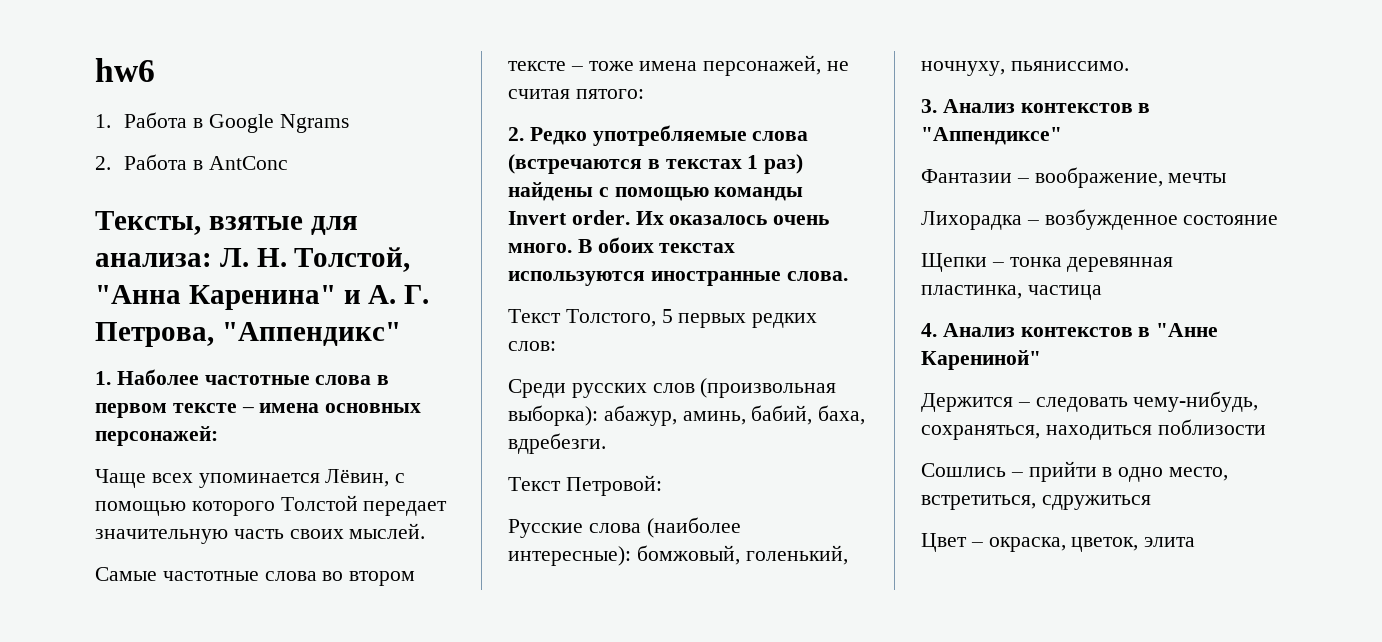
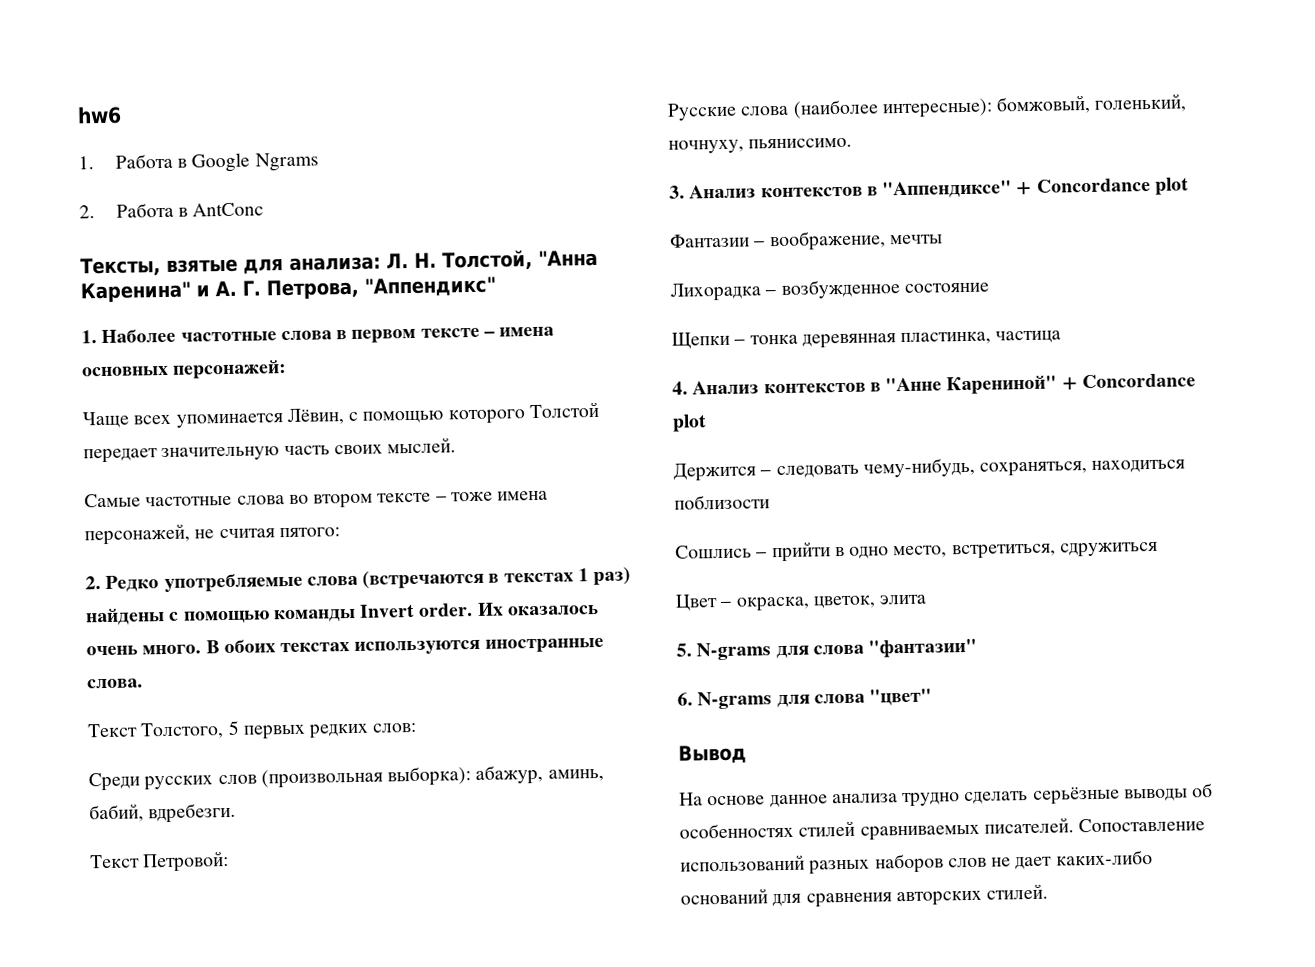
- Среди русских слов (произвольная выборка): абажур, аминь, бабий, баха, вдребезги.
+ Среди русских слов (произвольная выборка): абажур, аминь, бабий, вдребезги.
- 3. Анализ контекстов в "Аппендиксе"
+ 3. Анализ контекстов в "Аппендиксе" + Сoncordance plot
- 4. Анализ контекстов в "Анне Карениной"
+ 4. Анализ контекстов в "Анне Карениной" + Concordance plot
+ 5. N-grams для слова "фантазии"
+ 6. N-grams для слова "цвет"
+ Вывод
+ На основе данное анализа трудно сделать серьёзные выводы об особенностях стилей сравниваемых писателей. Сопоставление использований разных наборов слов не дает каких-либо оснований для сравнения авторских стилей.

